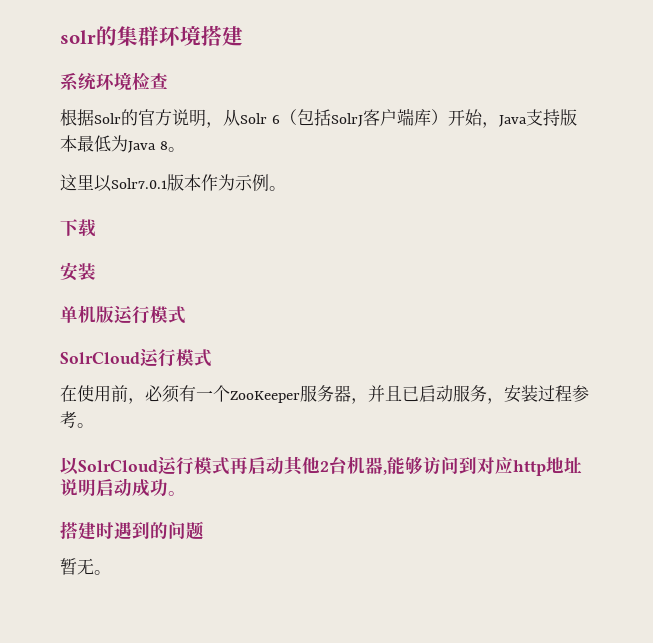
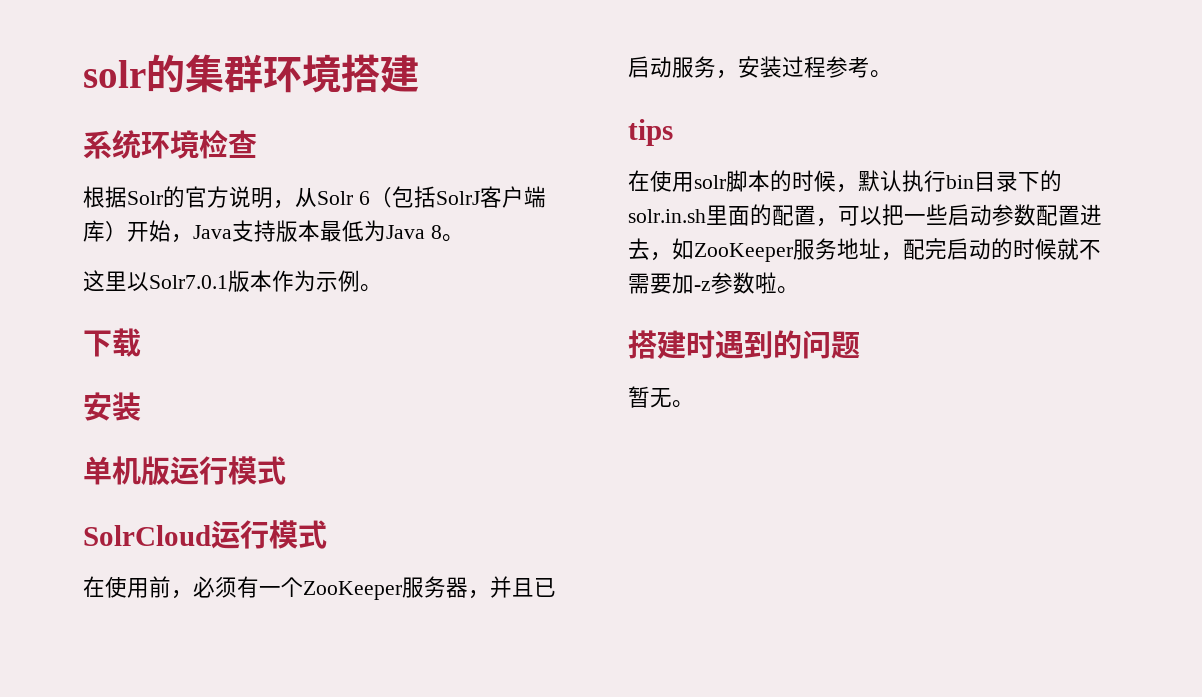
- 以SolrCloud运行模式再启动其他2台机器,能够访问到对应http地址说明启动成功。
+ tips
+ 在使用solr脚本的时候，默认执行bin目录下的solr.in.sh里面的配置，可以把一些启动参数配置进去，如ZooKeeper服务地址，配完启动的时候就不需要加-z参数啦。

